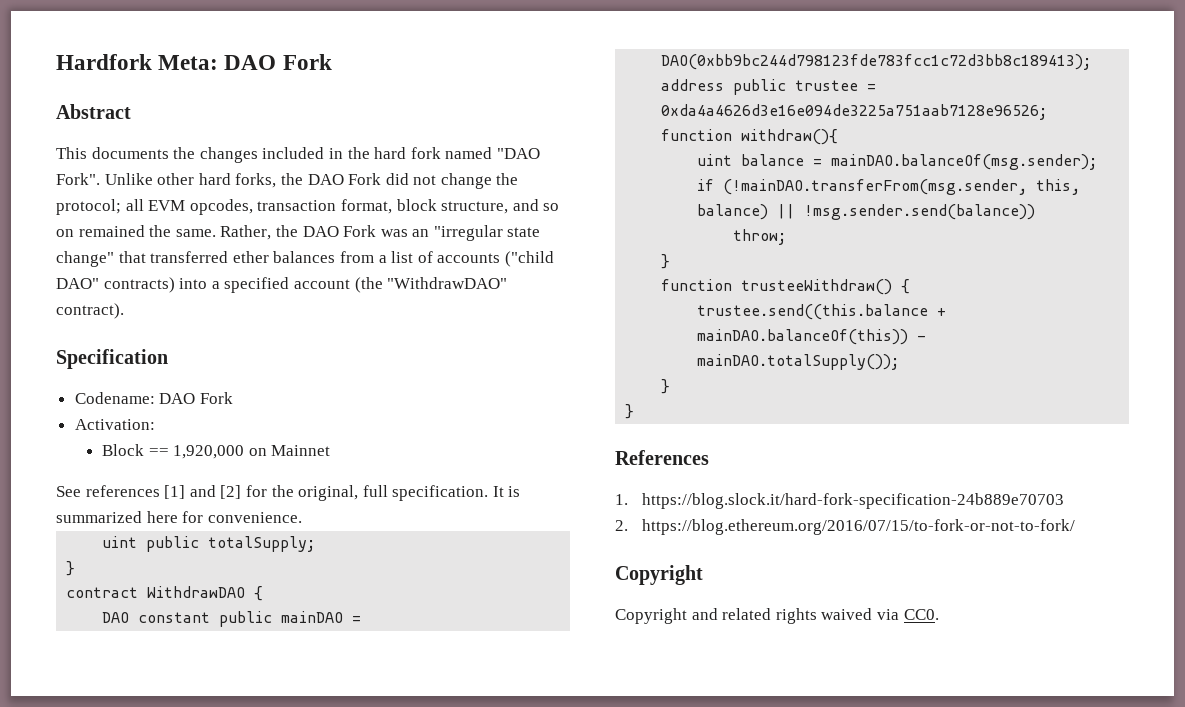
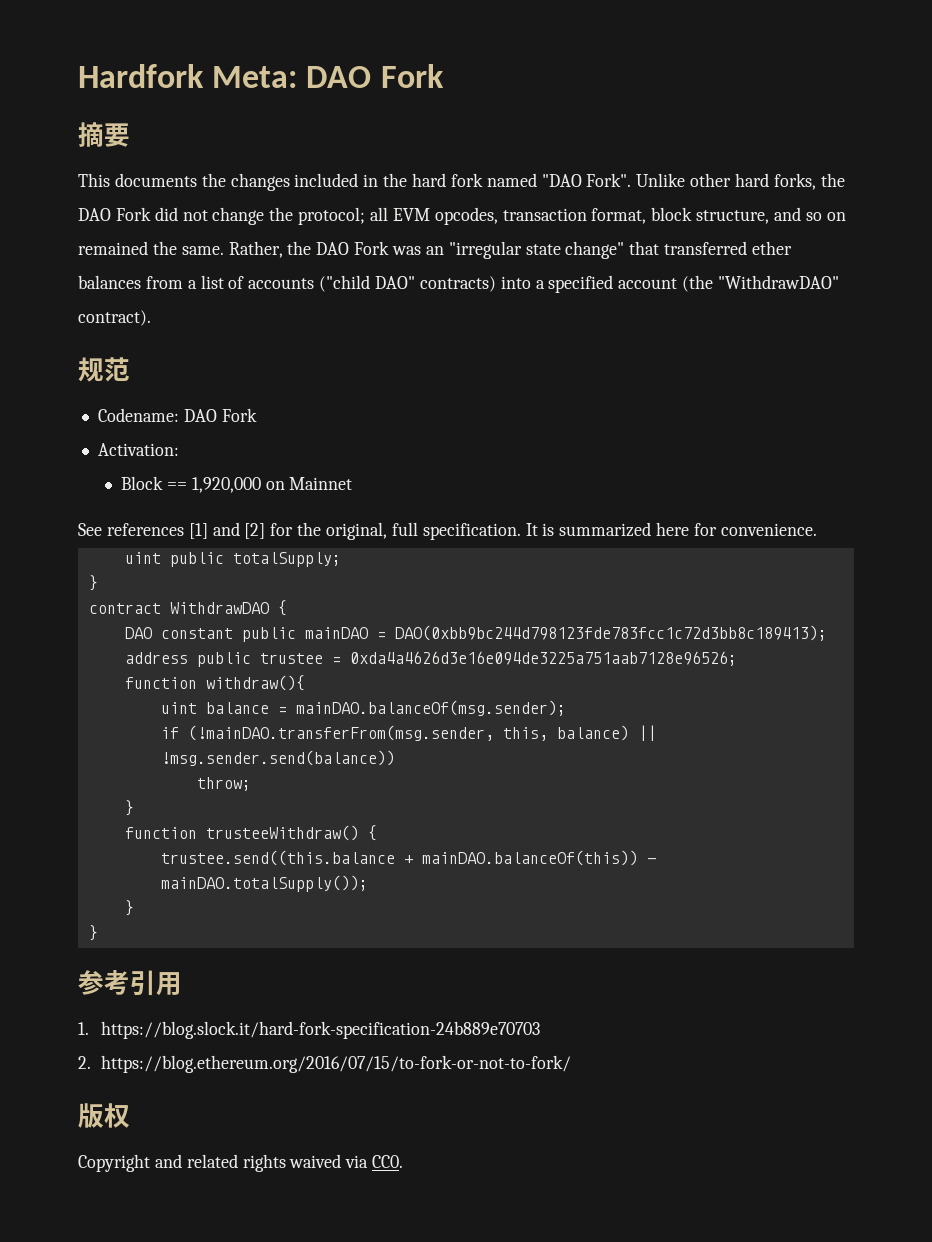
- Abstract
+ 摘要
- Specification
+ 规范
- References
+ 参考引用
  2. https://blog.ethereum.org/2016/07/15/to-fork-or-not-to-fork/
- Copyright
+ 版权

